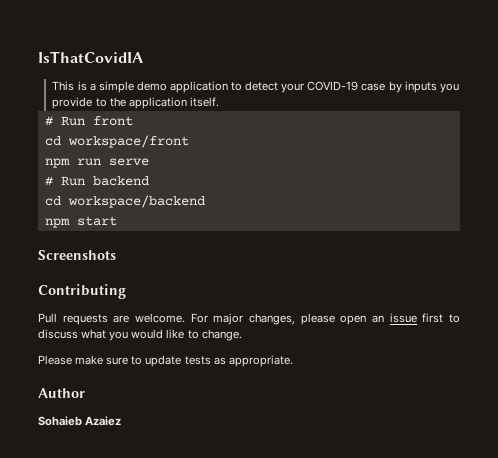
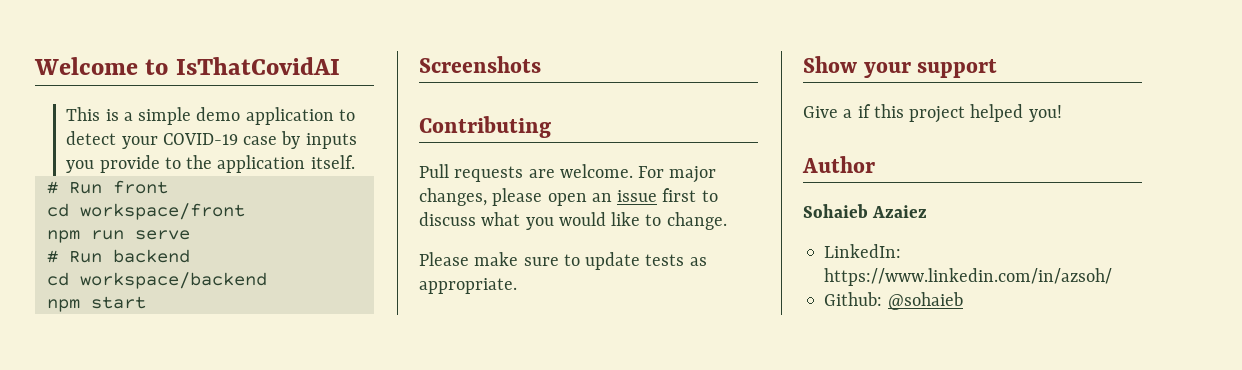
- IsThatCovidIA
+ Welcome to IsThatCovidAI
+ Show your support
+ Give a if this project helped you!
+ LinkedIn: https://www.linkedin.com/in/azsoh/
+ Github: @sohaieb

